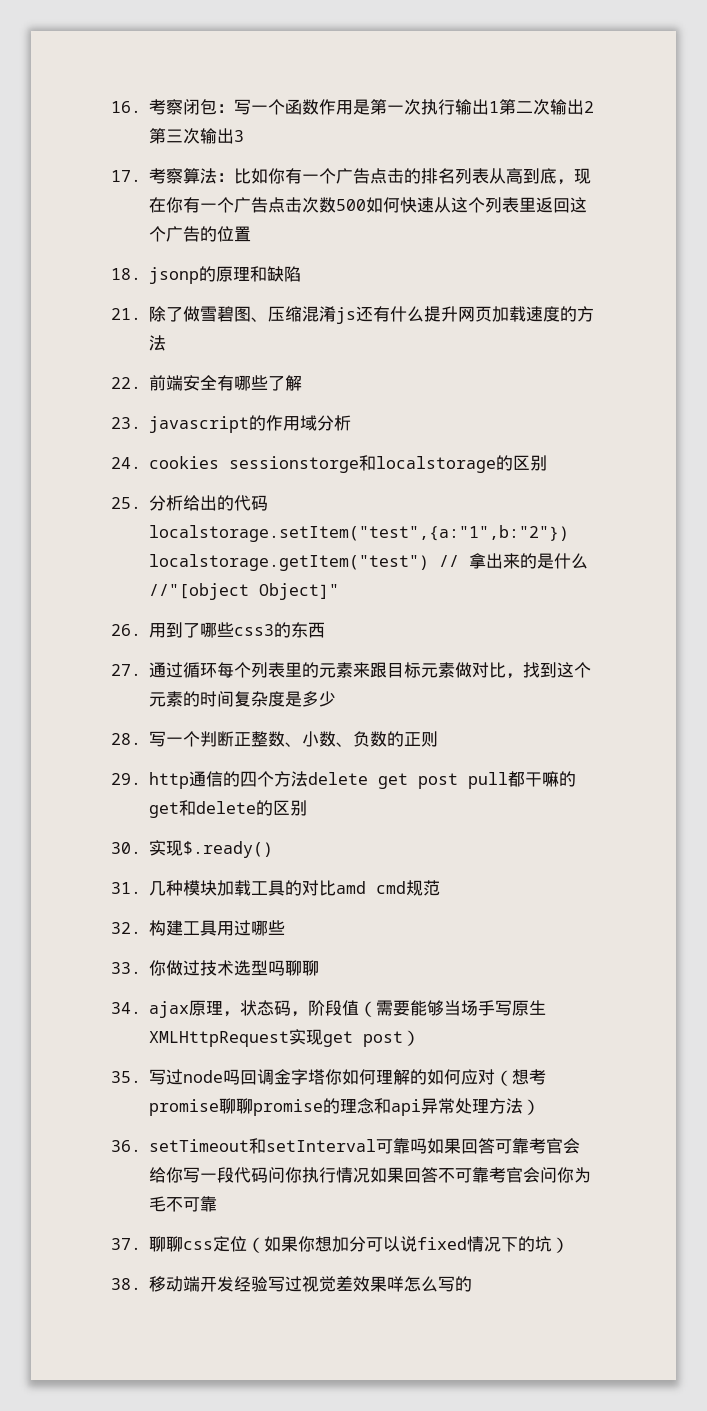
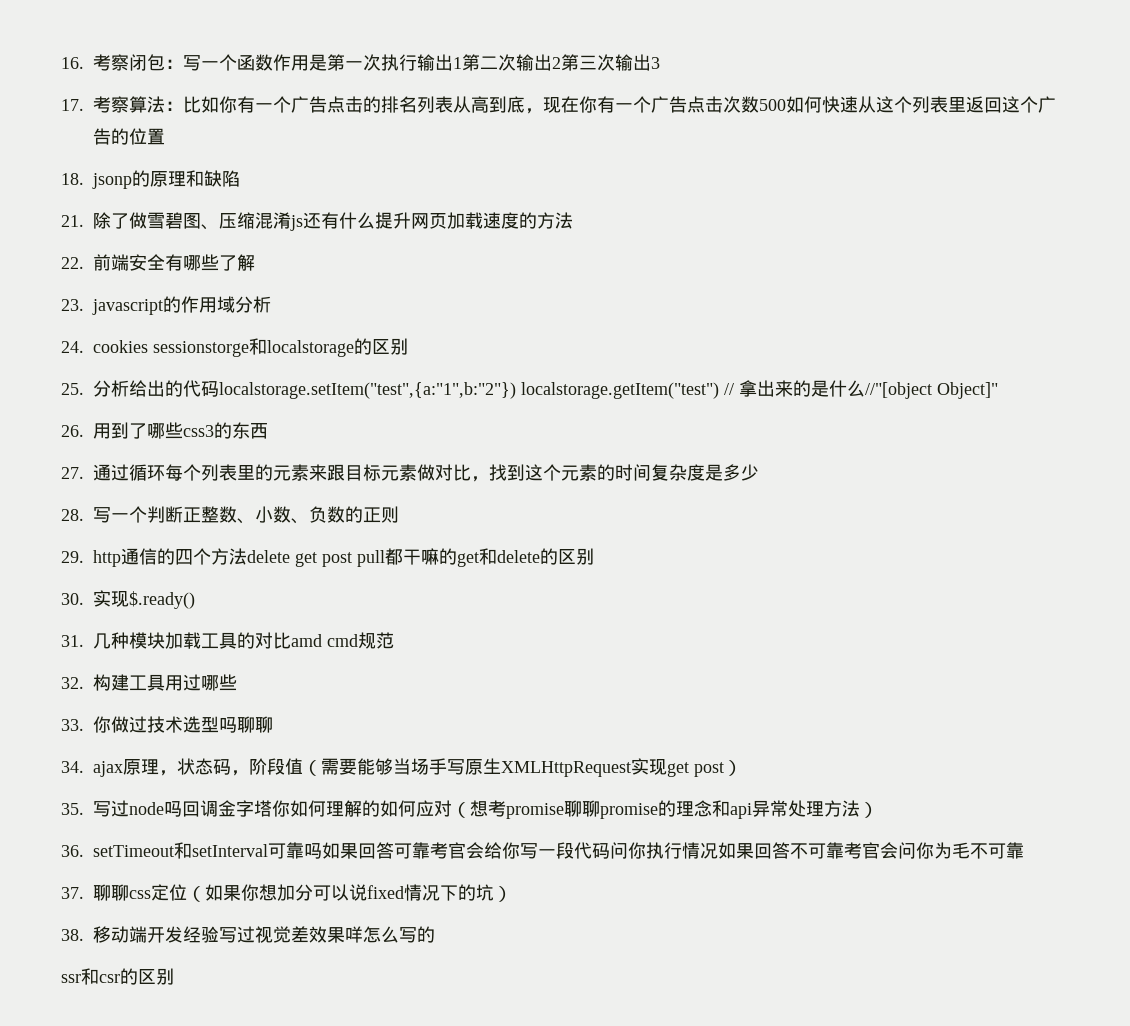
+ ssr和csr的区别

